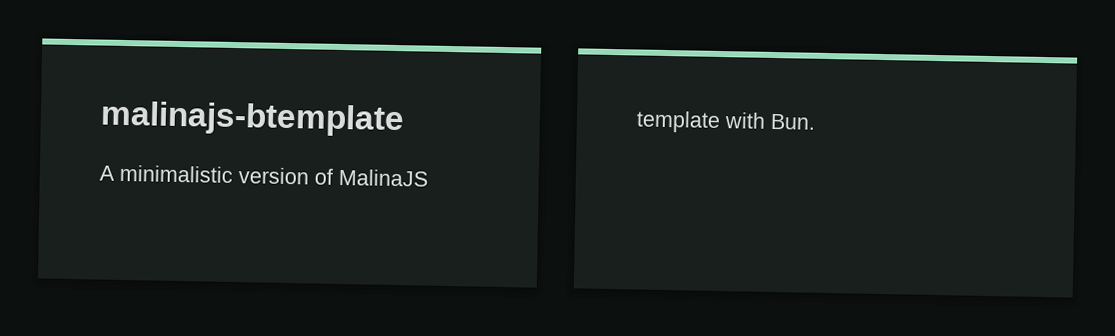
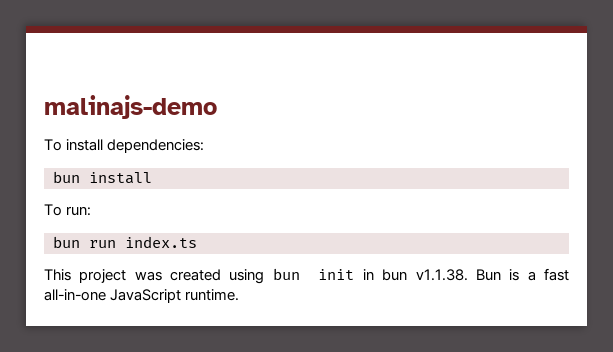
- malinajs-btemplate
- A minimalistic version of MalinaJS template with Bun.
+ malinajs-demo
+ To install dependencies:
+ bun install
+ To run:
+ bun run index.ts
+ This project was created using bun init in bun v1.1.38. Bun is a fast all-in-one JavaScript runtime.

